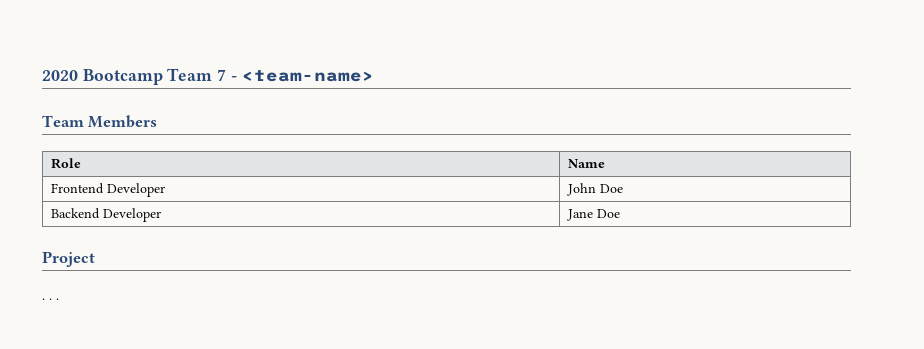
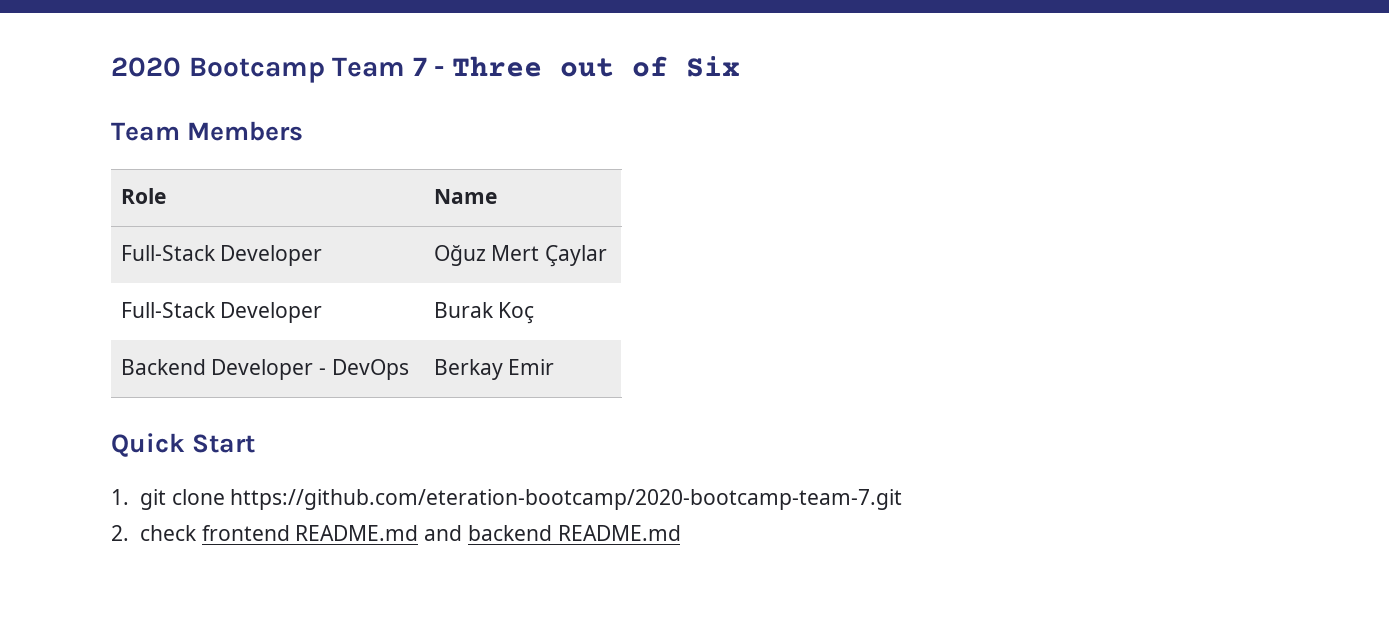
- 2020 Bootcamp Team 7 - <team-name>
+ 2020 Bootcamp Team 7 - Three out of Six
- Frontend Developer | John Doe
- Backend Developer | Jane Doe
- Project
- . . .
+ Full-Stack Developer | Oğuz Mert Çaylar
+ Full-Stack Developer | Burak Koç
+ Backend Developer - DevOps | Berkay Emir
+ Quick Start
+ 1. git clone https://github.com/eteration-bootcamp/2020-bootcamp-team-7.git
+ 2. check frontend README.md and backend README.md

